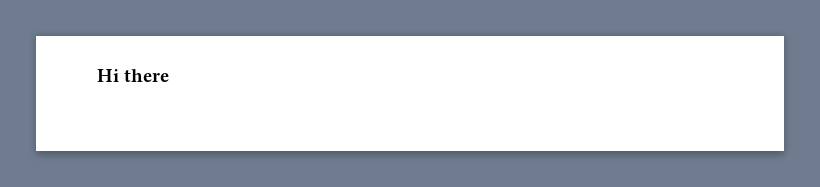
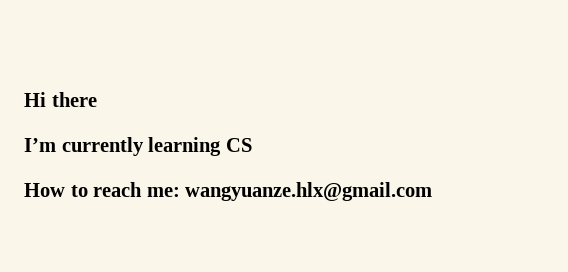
+ I’m currently learning CS
+ How to reach me: wangyuanze.hlx@gmail.com

